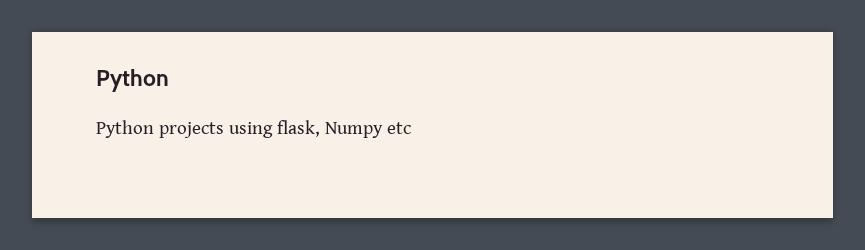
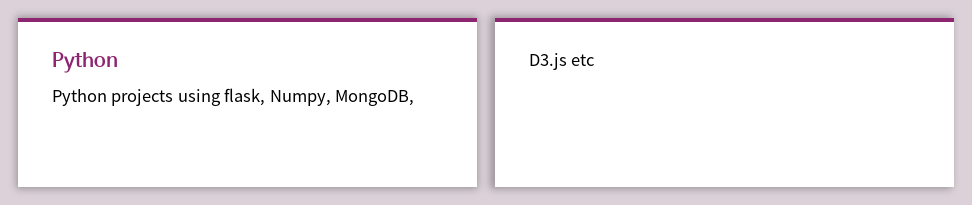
- Python projects using flask, Numpy etc
+ Python projects using flask, Numpy, MongoDB, D3.js etc

